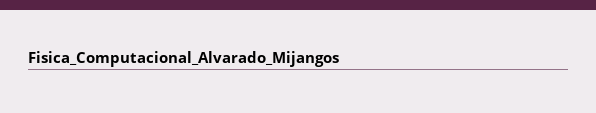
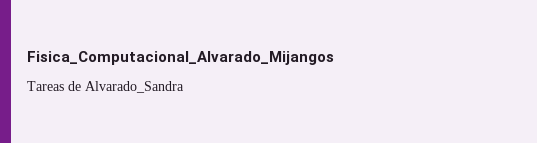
+ Tareas de Alvarado_Sandra

